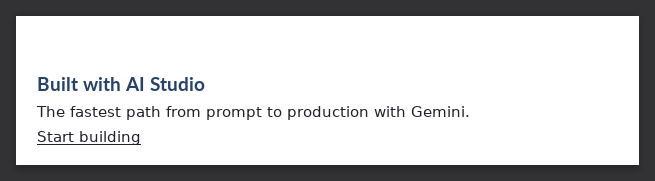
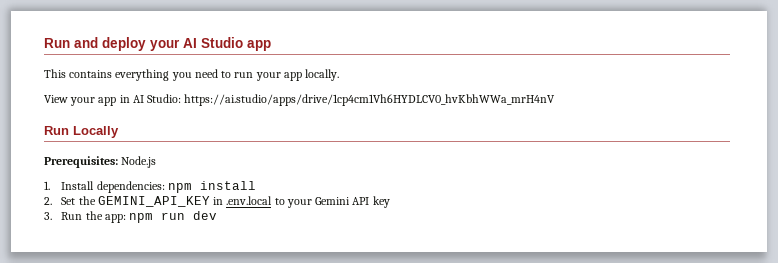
- Built with AI Studio
- The fastest path from prompt to production with Gemini.
- Start building
+ Run and deploy your AI Studio app
+ This contains everything you need to run your app locally.
+ View your app in AI Studio: https://ai.studio/apps/drive/1cp4cm1Vh6HYDLCV0_hvKbhWWa_mrH4nV
+ Run Locally
+ Prerequisites: Node.js
+ 1. Install dependencies: npm install
+ 2. Set the GEMINI_API_KEY in .env.local to your Gemini API key
+ 3. Run the app: npm run dev

